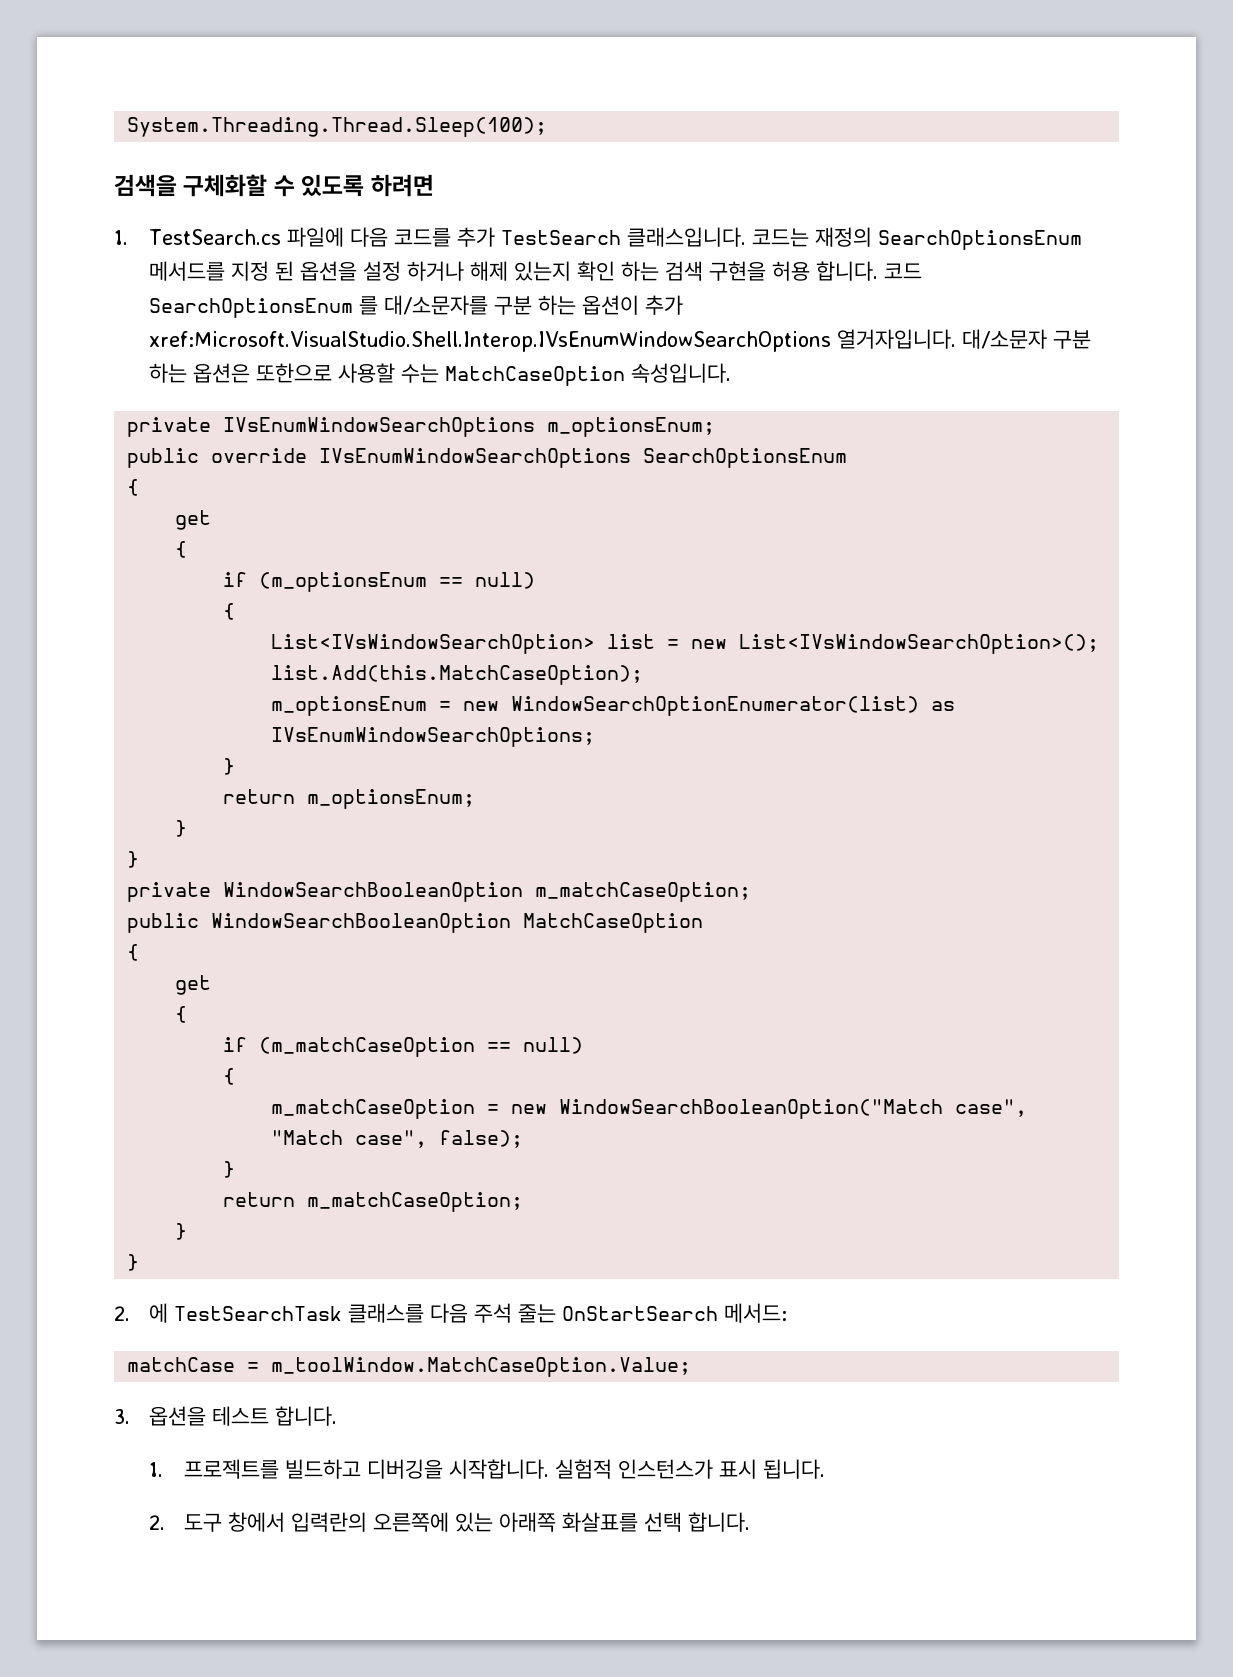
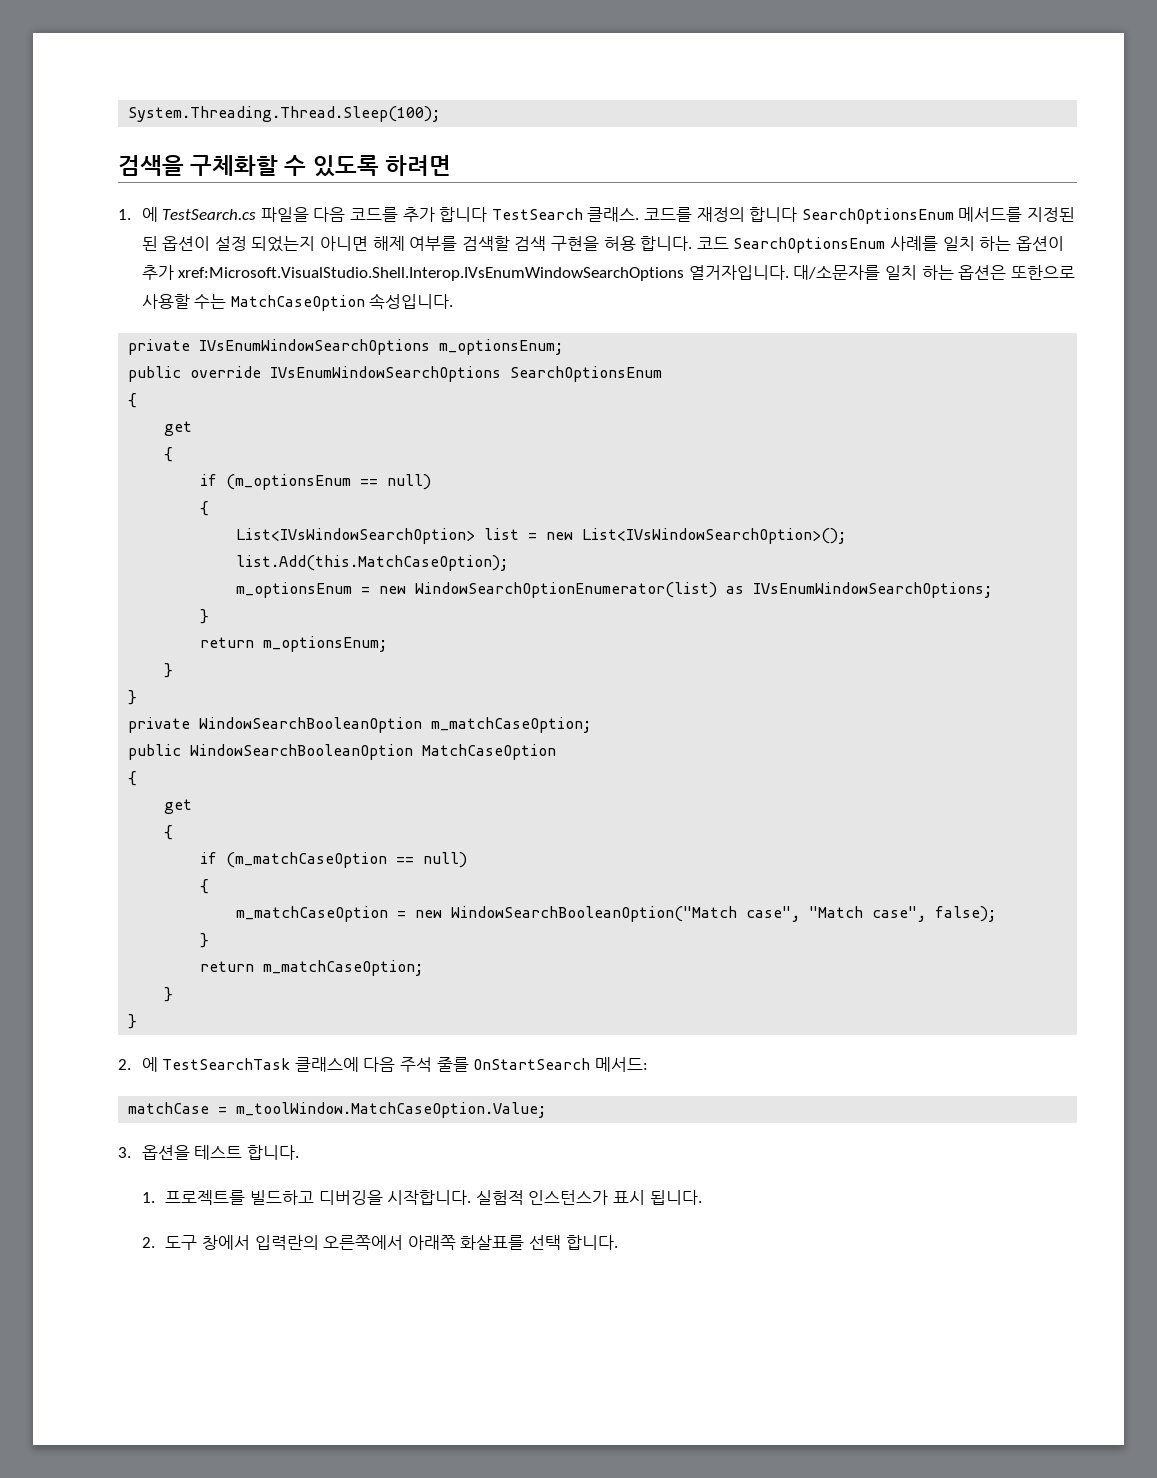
- 1. TestSearch.cs 파일에 다음 코드를 추가 TestSearch 클래스입니다. 코드는 재정의 SearchOptionsEnum 메서드를 지정 된 옵션을 설정 하거나 해제 있는지 확인 하는 검색 구현을 허용 합니다.
+ 1. 에 TestSearch.cs 파일을 다음 코드를 추가 합니다 TestSearch 클래스. 코드를 재정의 합니다 SearchOptionsEnum 메서드를 지정된 된 옵션이 설정 되었는지 아니면 해제 여부를 검색할 검색 구현을 허용 합니다.
- 코드 SearchOptionsEnum 를 대/소문자를 구분 하는 옵션이 추가 xref:Microsoft.VisualStudio.Shell.Interop.IVsEnumWindowSearchOptions 열거자입니다.
+ 코드 SearchOptionsEnum 사례를 일치 하는 옵션이 추가 xref:Microsoft.VisualStudio.Shell.Interop.IVsEnumWindowSearchOptions 열거자입니다.
- 대/소문자 구분 하는 옵션은 또한으로 사용할 수는 MatchCaseOption 속성입니다.
+ 대/소문자를 일치 하는 옵션은 또한으로 사용할 수는 MatchCaseOption 속성입니다.
- 2. 에 TestSearchTask 클래스를 다음 주석 줄는 OnStartSearch 메서드:
+ 2. 에 TestSearchTask 클래스에 다음 주석 줄를 OnStartSearch 메서드:
- 2. 도구 창에서 입력란의 오른쪽에 있는 아래쪽 화살표를 선택 합니다.
+ 2. 도구 창에서 입력란의 오른쪽에서 아래쪽 화살표를 선택 합니다.

